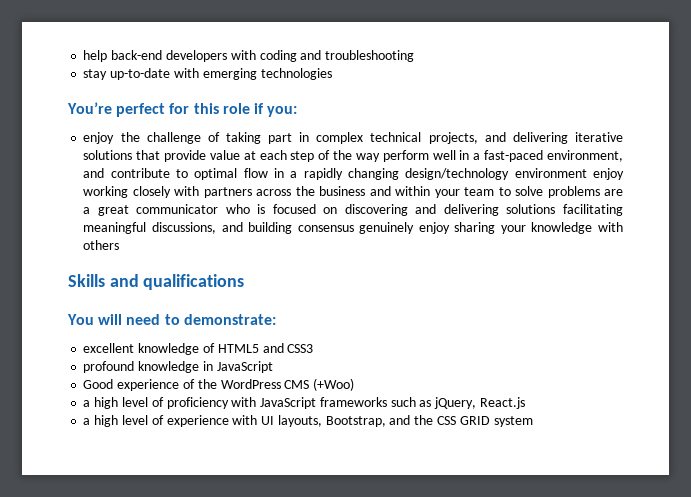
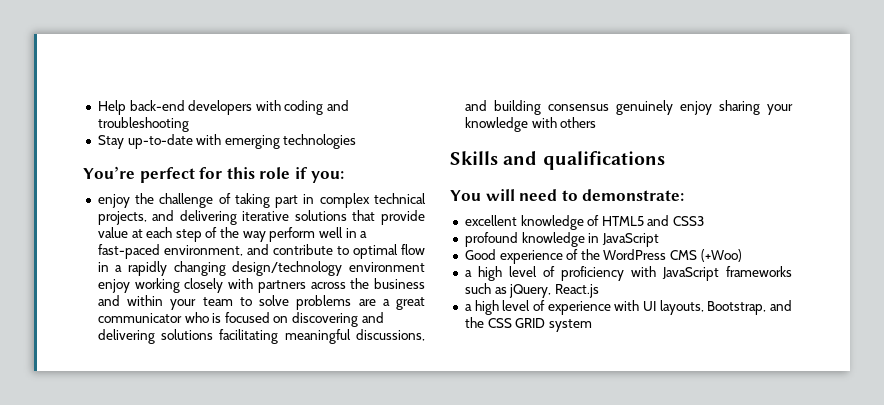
- help back-end developers with coding and troubleshooting
+ Help back-end developers with coding and troubleshooting
- stay up-to-date with emerging technologies
+ Stay up-to-date with emerging technologies

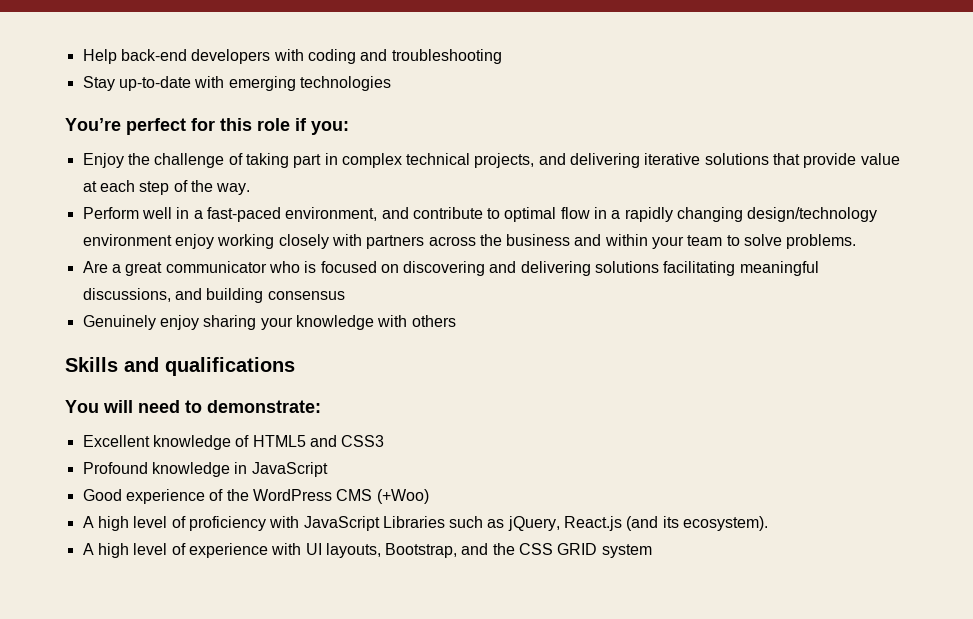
- enjoy the challenge of taking part in complex technical projects, and delivering iterative solutions that provide value at each step of the way perform well in a fast-paced environment, and contribute to optimal flow in a rapidly changing design/technology environment enjoy working closely with partners across the business and within your team to solve problems are a great communicator who is focused on discovering and delivering solutions facilitating meaningful discussions, and building consensus genuinely enjoy sharing your knowledge with others
+ Enjoy the challenge of taking part in complex technical projects, and delivering iterative solutions that provide value at each step of the way.
+ Perform well in a fast-paced environment, and contribute to optimal flow in a rapidly changing design/technology environment enjoy working closely with partners across the business and within your team to solve problems.
+ Are a great communicator who is focused on discovering and delivering solutions facilitating meaningful discussions, and building consensus
+ Genuinely enjoy sharing your knowledge with others
- excellent knowledge of HTML5 and CSS3
+ Excellent knowledge of HTML5 and CSS3
- profound knowledge in JavaScript
+ Profound knowledge in JavaScript
- a high level of proficiency with JavaScript frameworks such as jQuery, React.js
- a high level of experience with UI layouts, Bootstrap, and the CSS GRID system
+ A high level of proficiency with JavaScript Libraries such as jQuery, React.js (and its ecosystem).
+ A high level of experience with UI layouts, Bootstrap, and the CSS GRID system

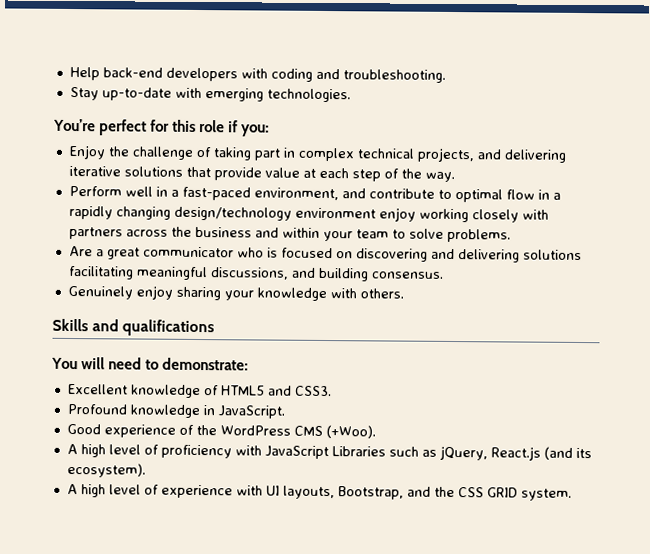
- Help back-end developers with coding and troubleshooting
+ Help back-end developers with coding and troubleshooting.
- Stay up-to-date with emerging technologies
+ Stay up-to-date with emerging technologies.
- Are a great communicator who is focused on discovering and delivering solutions facilitating meaningful discussions, and building consensus
+ Are a great communicator who is focused on discovering and delivering solutions facilitating meaningful discussions, and building consensus.
- Genuinely enjoy sharing your knowledge with others
+ Genuinely enjoy sharing your knowledge with others.
- Excellent knowledge of HTML5 and CSS3
+ Excellent knowledge of HTML5 and CSS3.
- Profound knowledge in JavaScript
+ Profound knowledge in JavaScript.
- Good experience of the WordPress CMS (+Woo)
+ Good experience of the WordPress CMS (+Woo).
- A high level of experience with UI layouts, Bootstrap, and the CSS GRID system
+ A high level of experience with UI layouts, Bootstrap, and the CSS GRID system.

